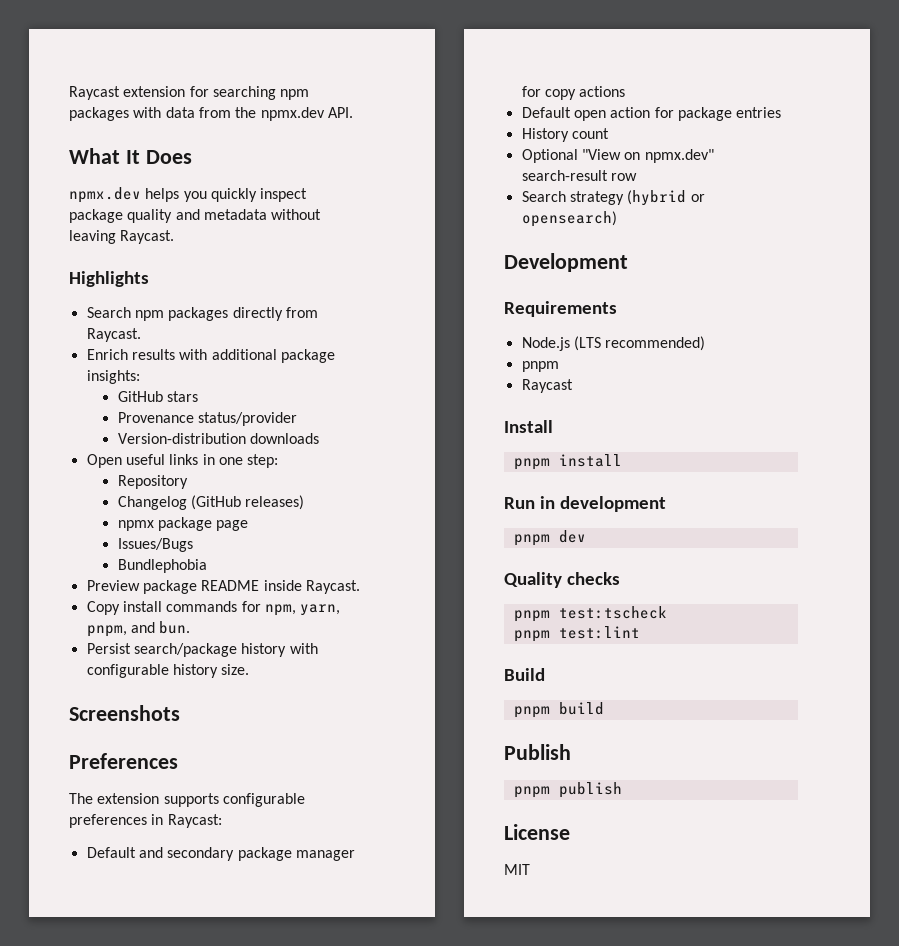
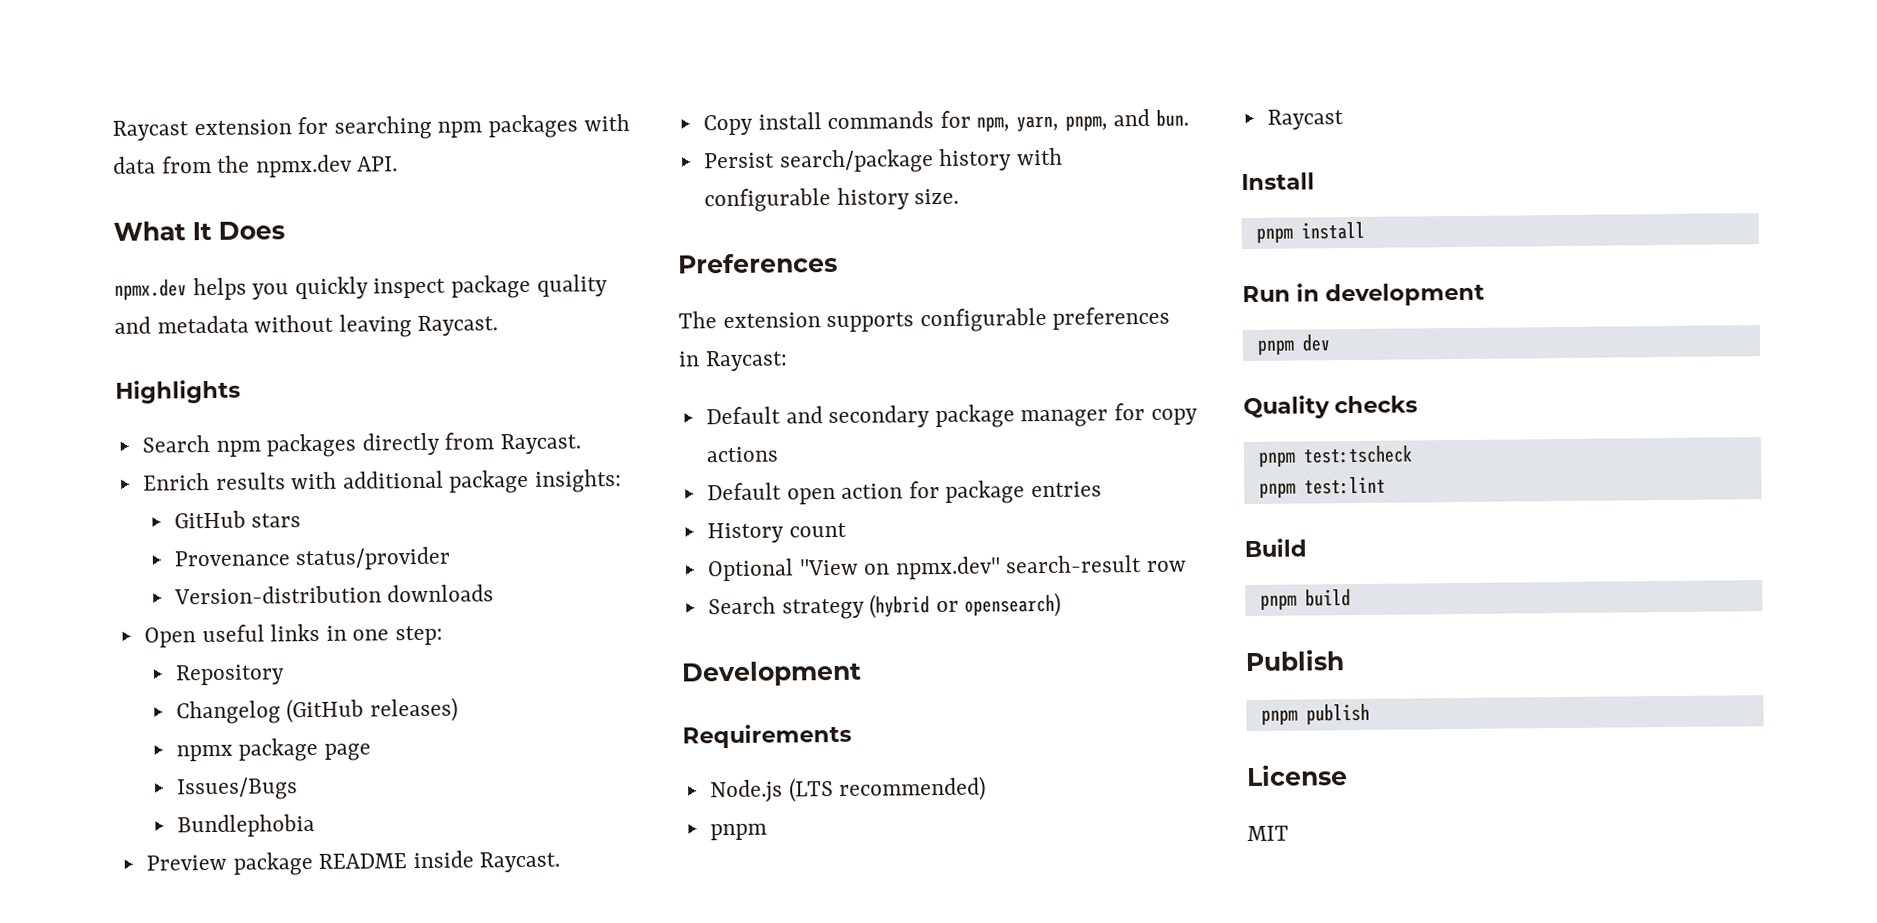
- Screenshots

